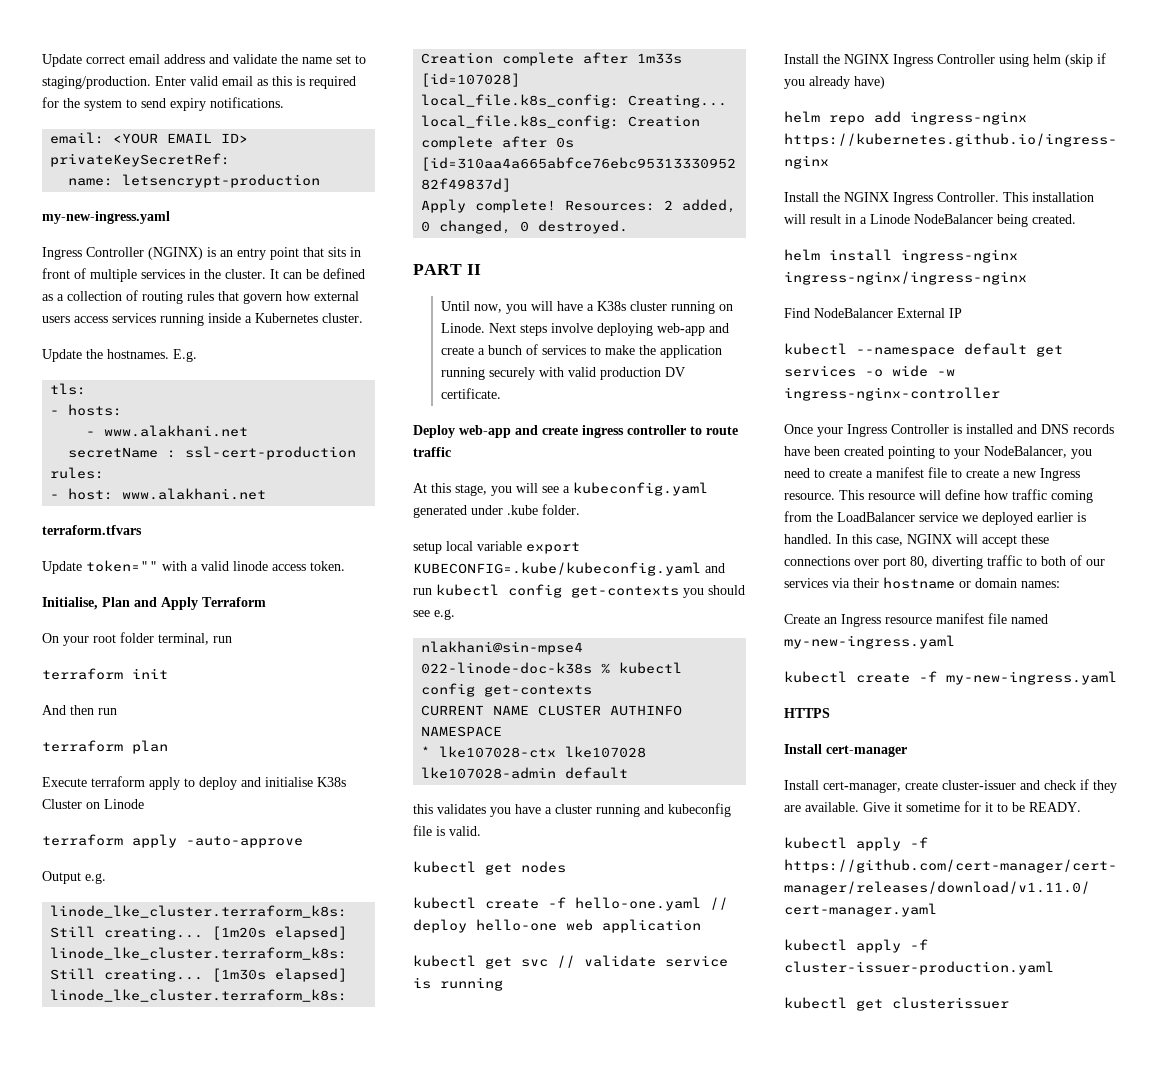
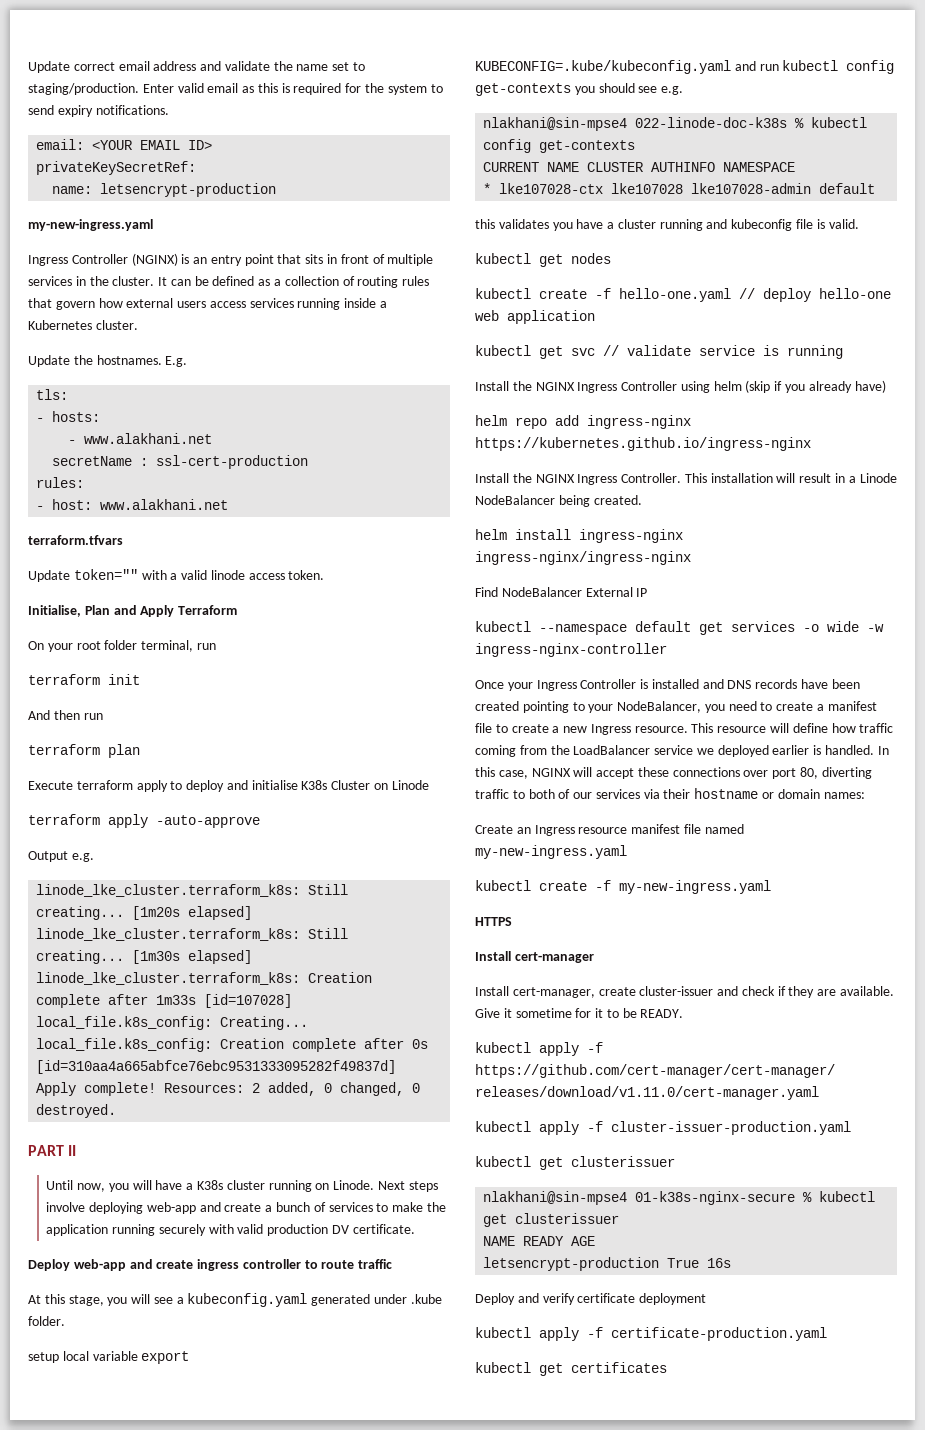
+ nlakhani@sin-mpse4 01-k38s-nginx-secure % kubectl get clusterissuer
+ NAME READY AGE
+ letsencrypt-production True 16s
+ Deploy and verify certificate deployment
+ kubectl apply -f certificate-production.yaml
+ kubectl get certificates

